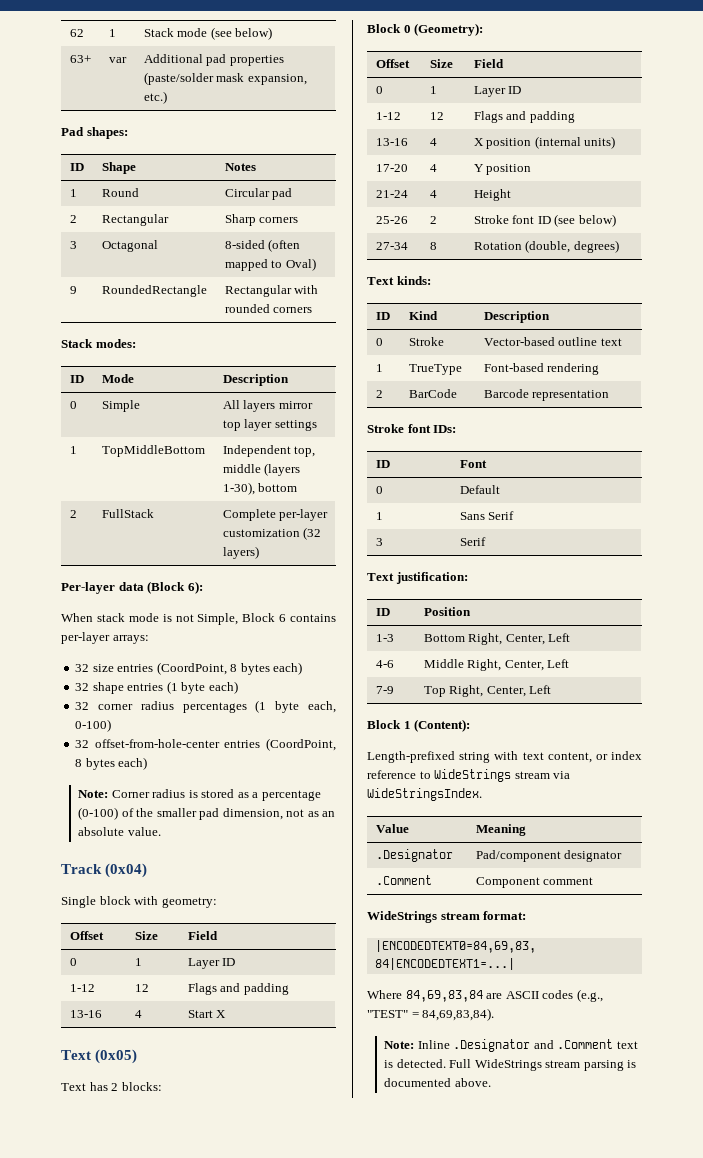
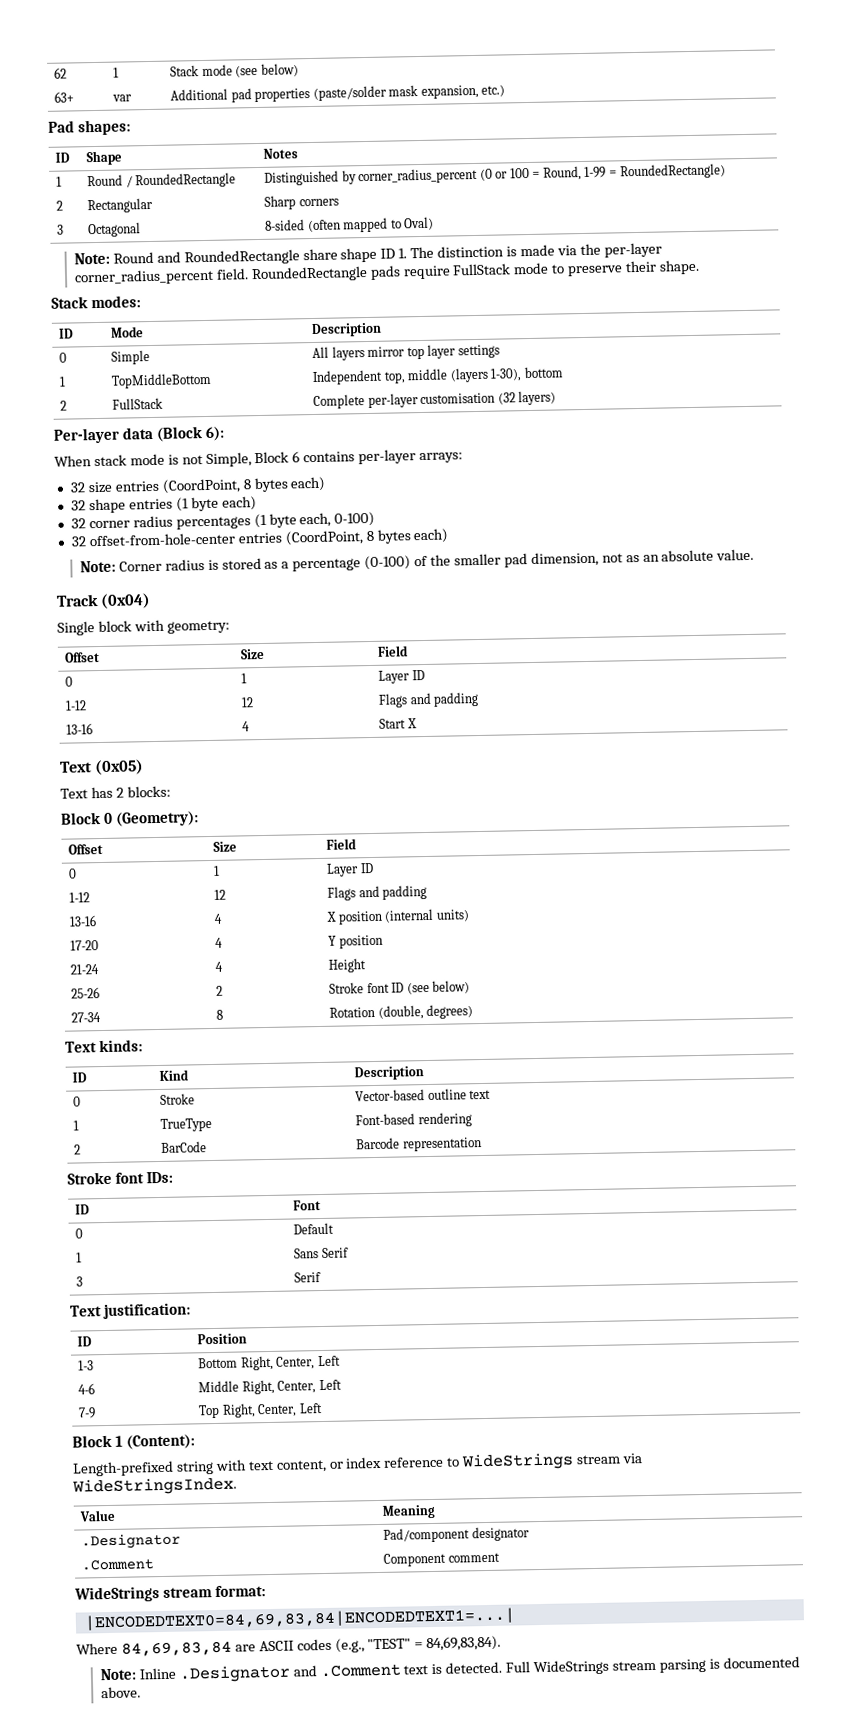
- 1 | Round | Circular pad
+ 1 | Round / RoundedRectangle | Distinguished by corner_radius_percent (0 or 100 = Round, 1-99 = RoundedRectangle)
- 9 | RoundedRectangle | Rectangular with rounded corners
+ Note: Round and RoundedRectangle share shape ID 1. The distinction is made via the per-layer corner_radius_percent field. RoundedRectangle pads require FullStack mode to preserve their shape.
- 2 | FullStack | Complete per-layer customization (32 layers)
+ 2 | FullStack | Complete per-layer customisation (32 layers)

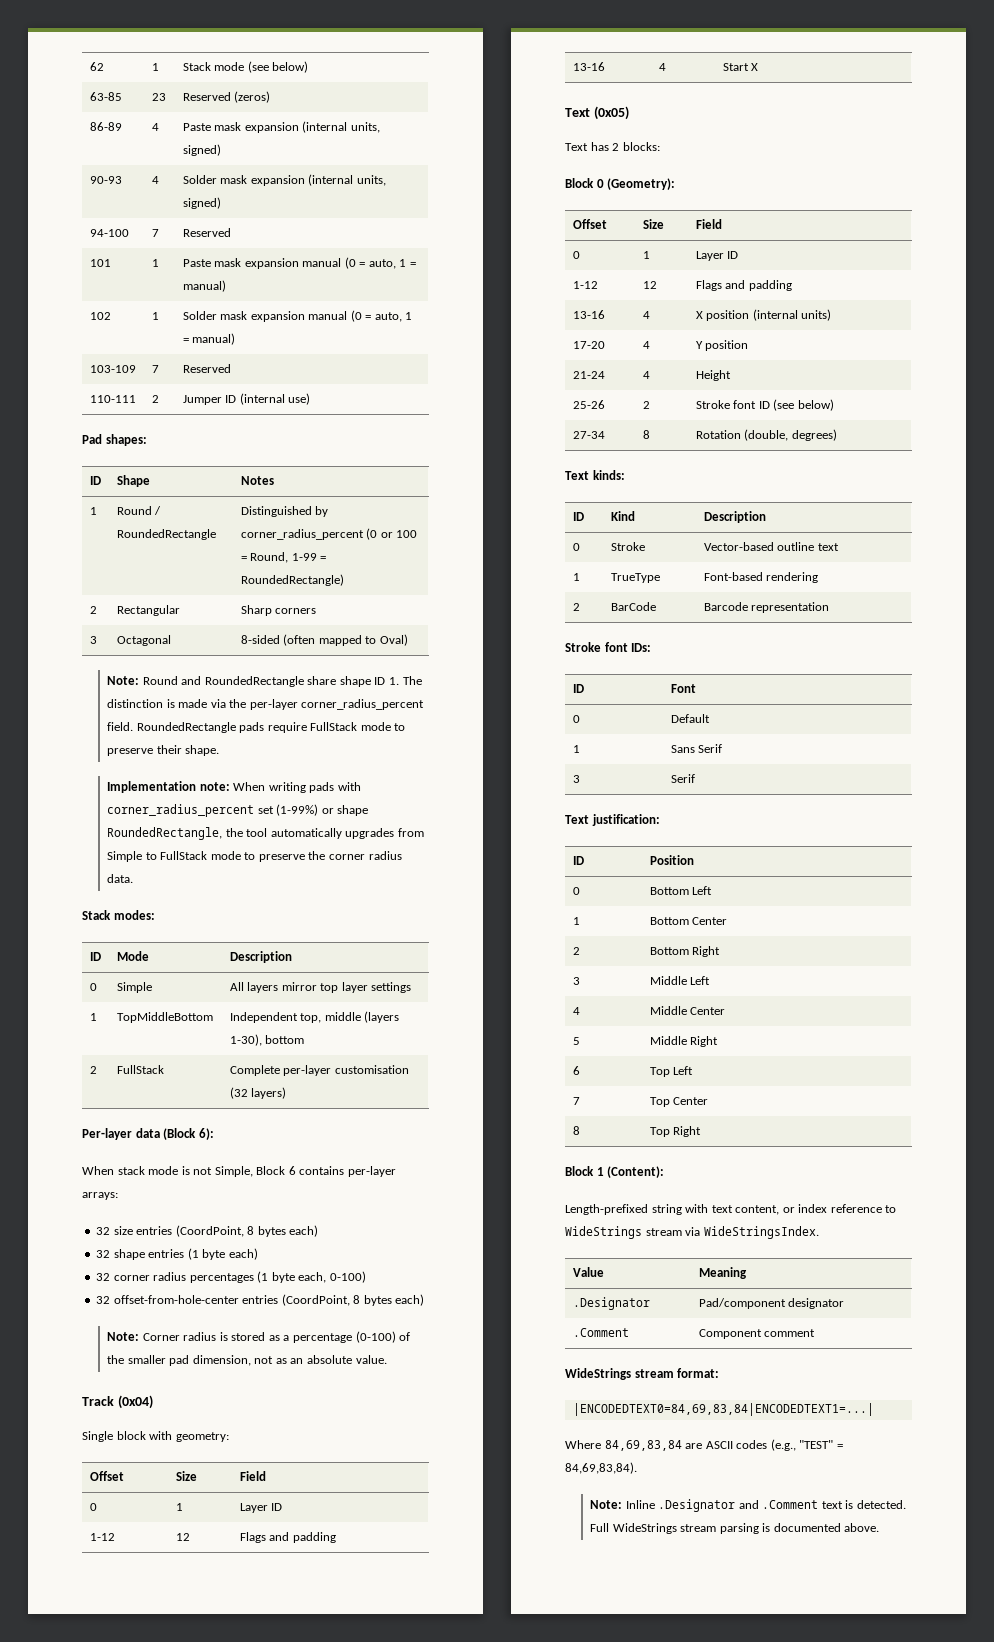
- 63+ | var | Additional pad properties (paste/solder mask expansion, etc.)
+ 63-85 | 23 | Reserved (zeros)
+ 86-89 | 4 | Paste mask expansion (internal units, signed)
+ 90-93 | 4 | Solder mask expansion (internal units, signed)
+ 94-100 | 7 | Reserved
+ 101 | 1 | Paste mask expansion manual (0 = auto, 1 = manual)
+ 102 | 1 | Solder mask expansion manual (0 = auto, 1 = manual)
+ 103-109 | 7 | Reserved
+ 110-111 | 2 | Jumper ID (internal use)
+ Implementation note: When writing pads with corner_radius_percent set (1-99%) or shape RoundedRectangle, the tool automatically upgrades from Simple to FullStack mode to preserve the corner radius data.
- 1-3 | Bottom Right, Center, Left
- 4-6 | Middle Right, Center, Left
- 7-9 | Top Right, Center, Left
+ 0 | Bottom Left
+ 1 | Bottom Center
+ 2 | Bottom Right
+ 3 | Middle Left
+ 4 | Middle Center
+ 5 | Middle Right
+ 6 | Top Left
+ 7 | Top Center
+ 8 | Top Right

